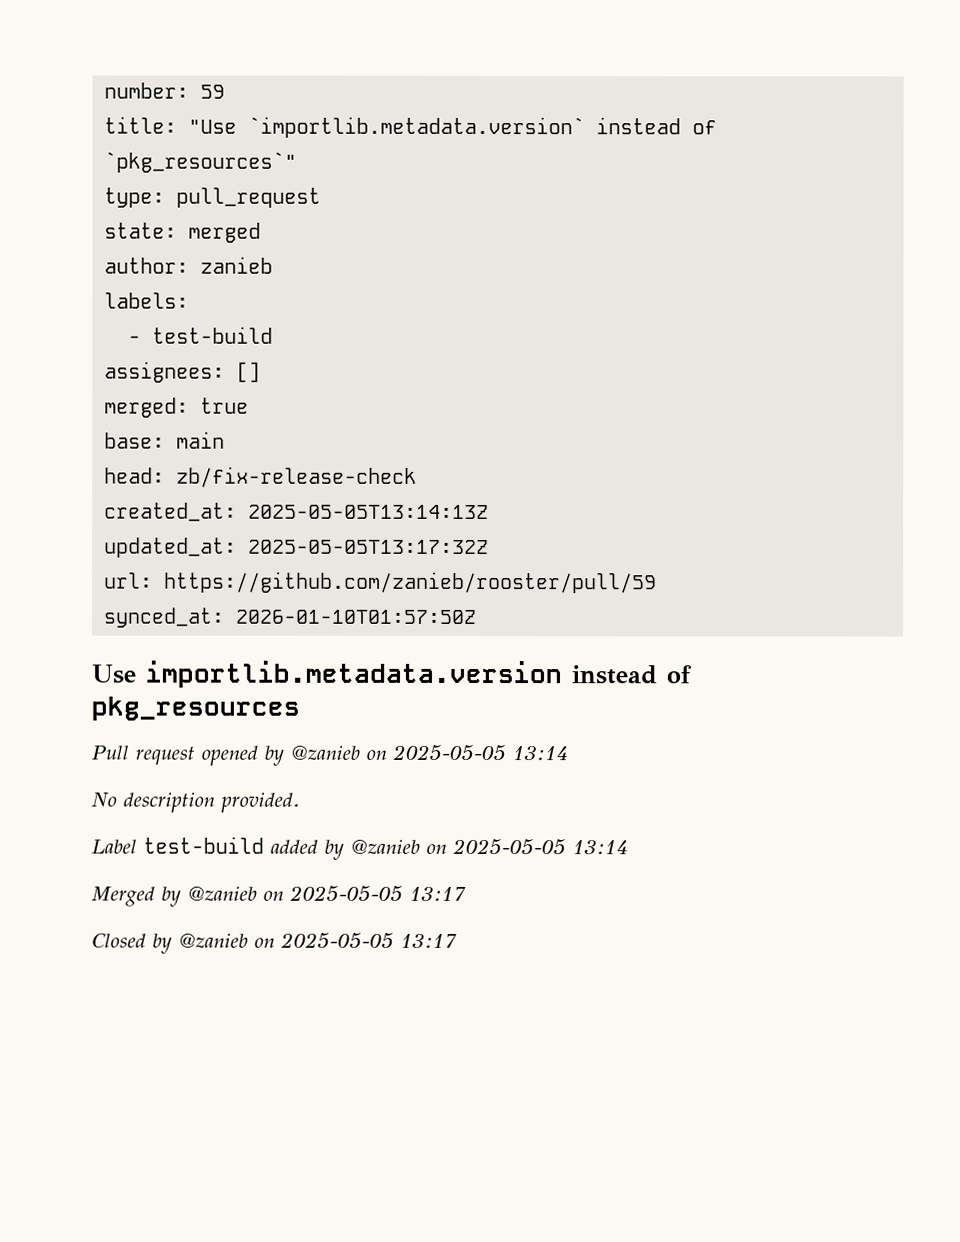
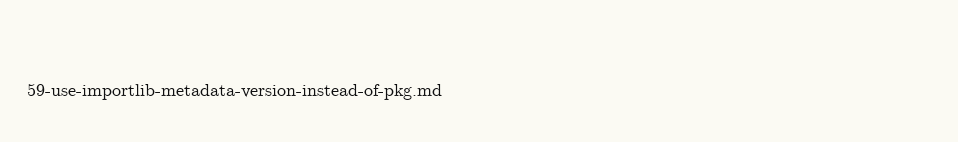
- number: 59
- title: "Use `importlib.metadata.version` instead of `pkg_resources`"
- type: pull_request
- state: merged
- author: zanieb
- labels:
- - test-build
- assignees: []
- merged: true
- base: main
- head: zb/fix-release-check
- created_at: 2025-05-05T13:14:13Z
- updated_at: 2025-05-05T13:17:32Z
- url: https://github.com/zanieb/rooster/pull/59
- synced_at: 2026-01-10T01:57:50Z
- Use importlib.metadata.version instead of pkg_resources
- Pull request opened by @zanieb on 2025-05-05 13:14
- No description provided.
- Label test-build added by @zanieb on 2025-05-05 13:14
- Merged by @zanieb on 2025-05-05 13:17
- Closed by @zanieb on 2025-05-05 13:17
+ 59-use-importlib-metadata-version-instead-of-pkg.md

